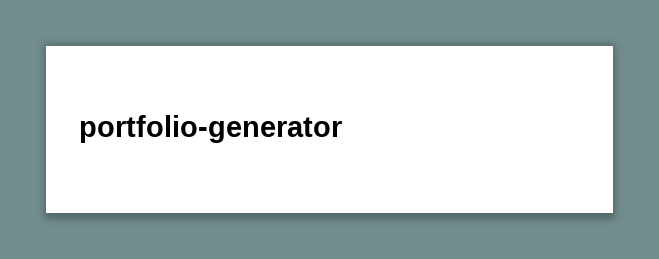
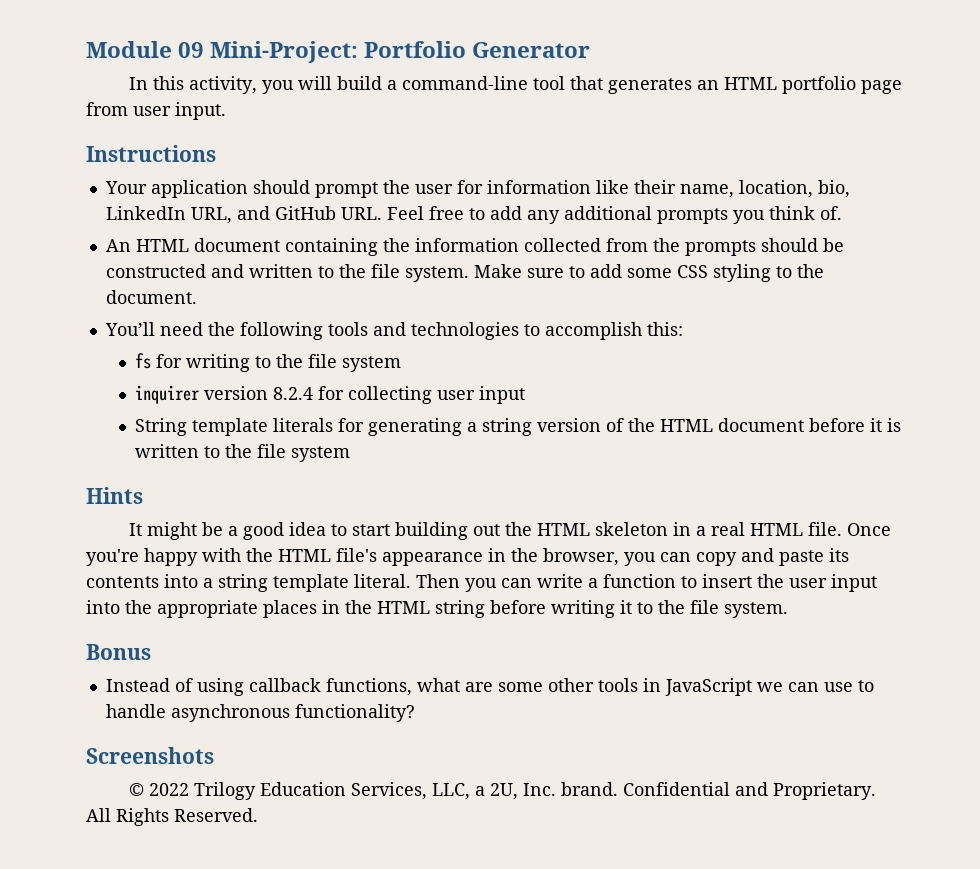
- portfolio-generator
+ Module 09 Mini-Project: Portfolio Generator
+ In this activity, you will build a command-line tool that generates an HTML portfolio page from user input.
+ Instructions
+ Your application should prompt the user for information like their name, location, bio, LinkedIn URL, and GitHub URL. Feel free to add any additional prompts you think of.
+ An HTML document containing the information collected from the prompts should be constructed and written to the file system. Make sure to add some CSS styling to the document.
+ You’ll need the following tools and technologies to accomplish this:
+ fs for writing to the file system
+ inquirer version 8.2.4 for collecting user input
+ String template literals for generating a string version of the HTML document before it is written to the file system
+ Hints
+ It might be a good idea to start building out the HTML skeleton in a real HTML file. Once you're happy with the HTML file's appearance in the browser, you can copy and paste its contents into a string template literal. Then you can write a function to insert the user input into the appropriate places in the HTML string before writing it to the file system.
+ Bonus
+ Instead of using callback functions, what are some other tools in JavaScript we can use to handle asynchronous functionality?
+ Screenshots
+ © 2022 Trilogy Education Services, LLC, a 2U, Inc. brand. Confidential and Proprietary. All Rights Reserved.

